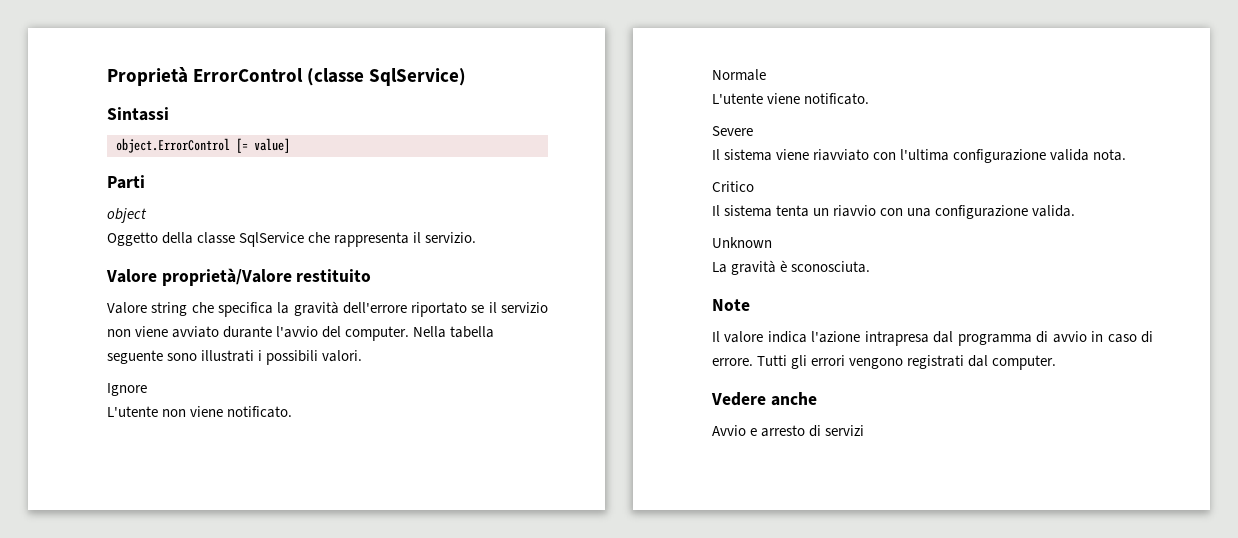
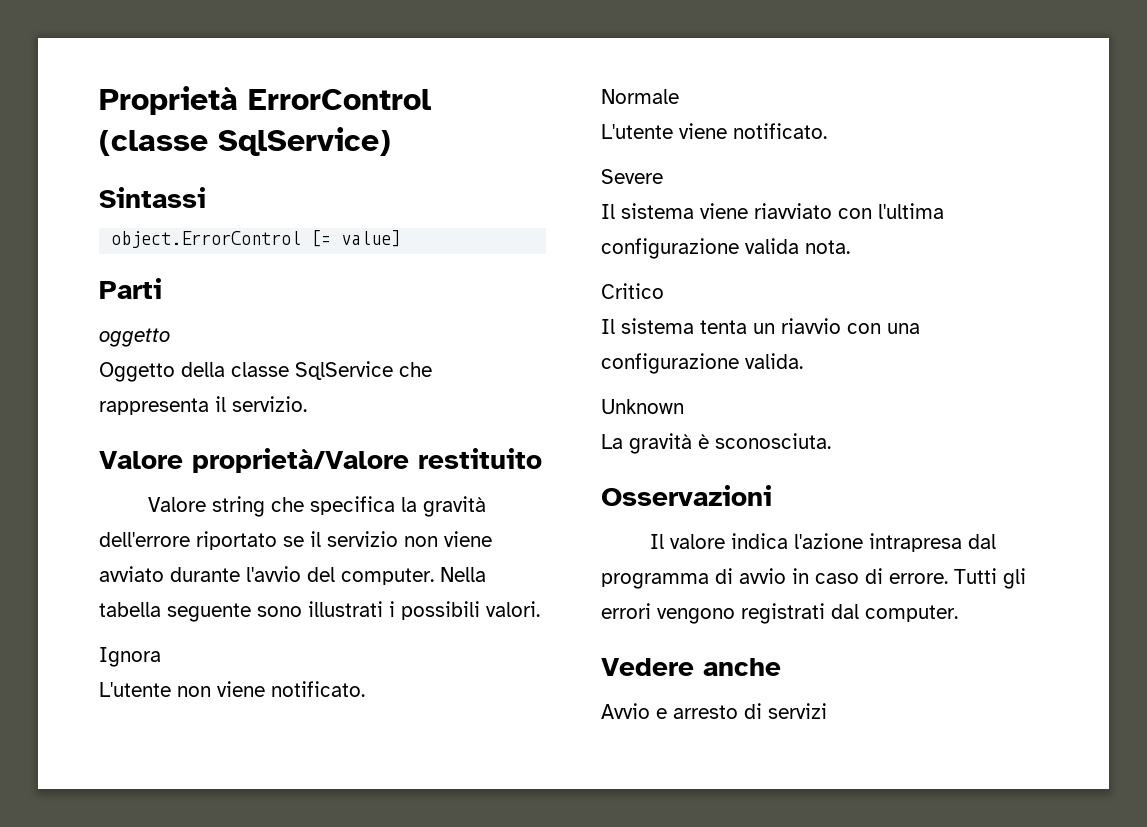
- object
+ oggetto
- Ignore
+ Ignora
- Note
+ Osservazioni

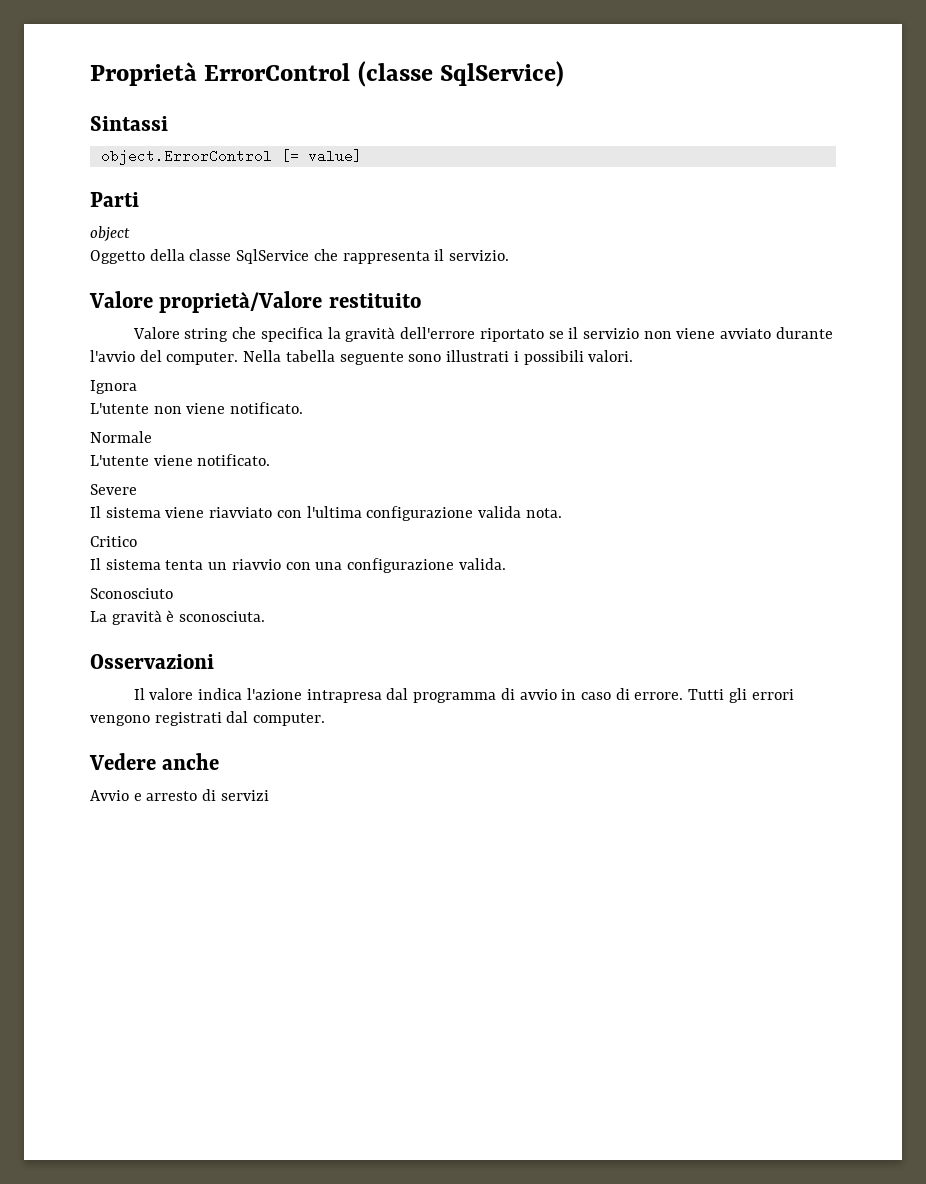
- oggetto
+ object
- Unknown
+ Sconosciuto

